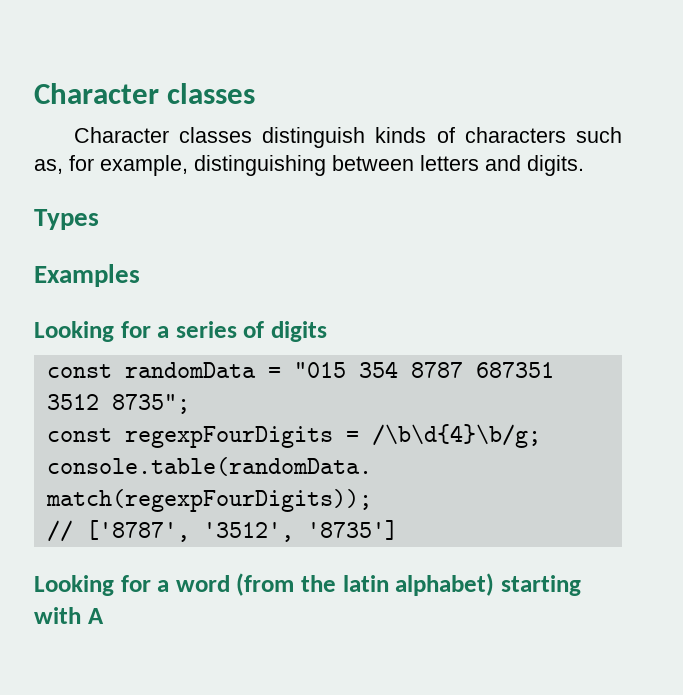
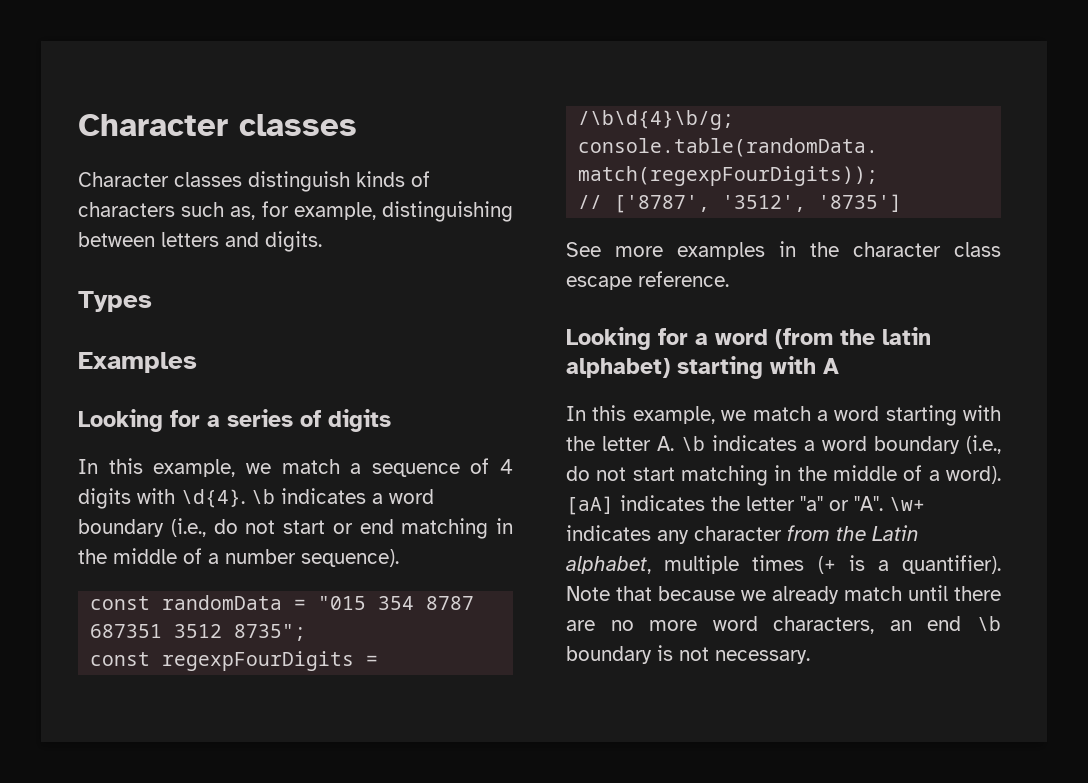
+ In this example, we match a sequence of 4 digits with \d{4}. \b indicates a word boundary (i.e., do not start or end matching in the middle of a number sequence).
+ See more examples in the character class escape reference.
+ In this example, we match a word starting with the letter A. \b indicates a word boundary (i.e., do not start matching in the middle of a word). [aA] indicates the letter "a" or "A". \w+ indicates any character from the Latin alphabet, multiple times (+ is a quantifier). Note that because we already match until there are no more word characters, an end \b boundary is not necessary.

